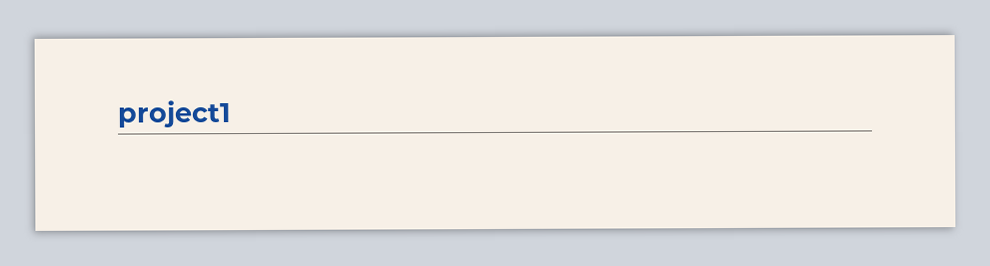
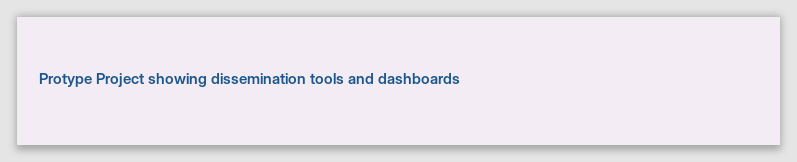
- project1
+ Protype Project showing dissemination tools and dashboards

